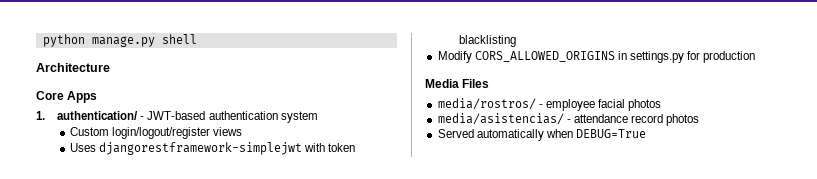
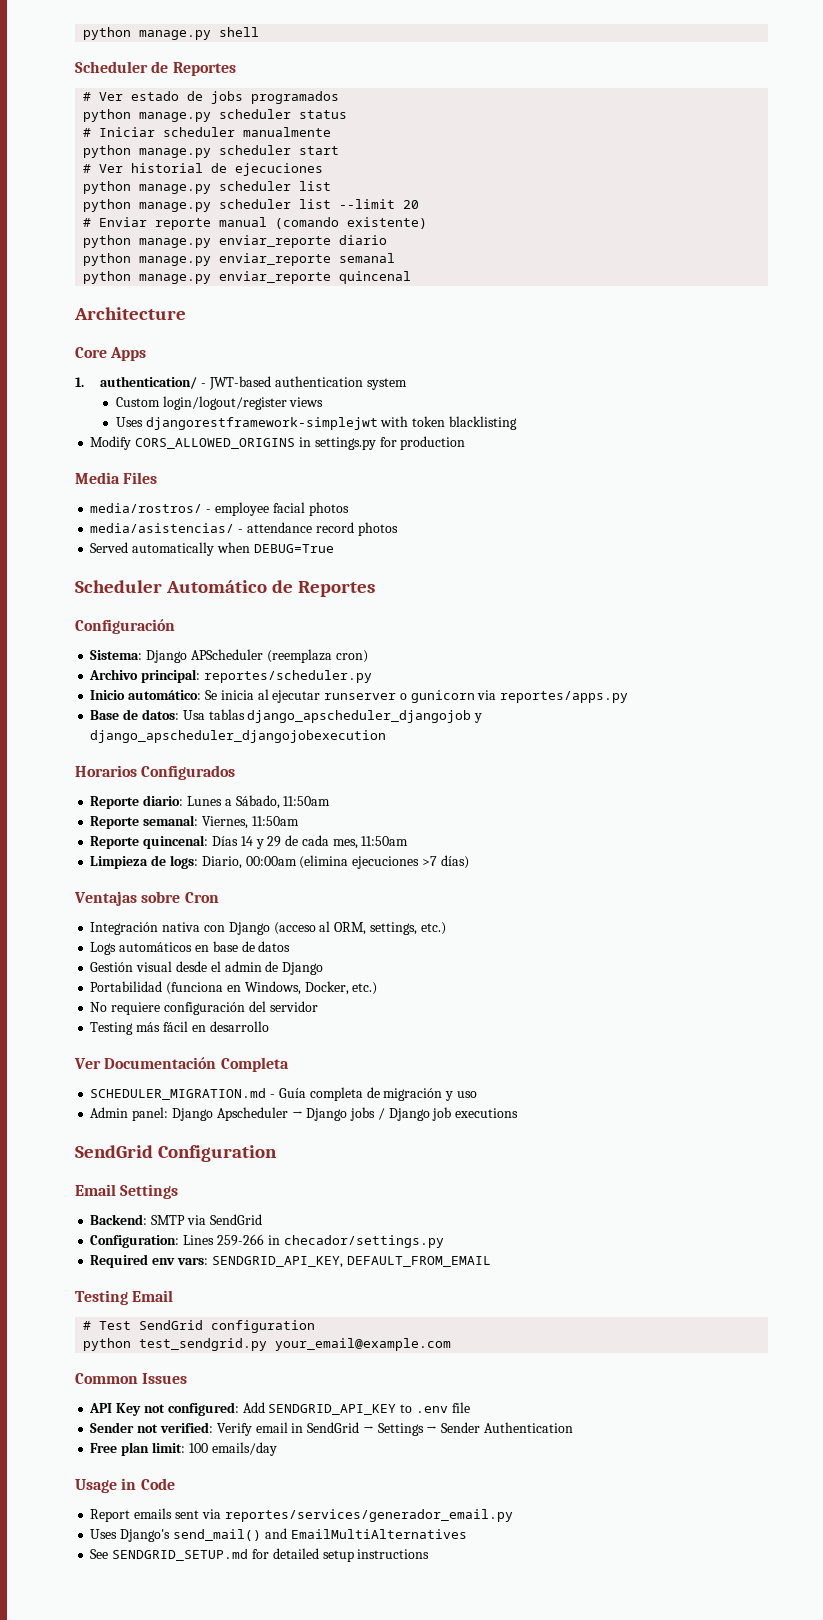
+ Scheduler de Reportes
+ # Ver estado de jobs programados
+ python manage.py scheduler status
+ # Iniciar scheduler manualmente
+ python manage.py scheduler start
+ # Ver historial de ejecuciones
+ python manage.py scheduler list
+ python manage.py scheduler list --limit 20
+ # Enviar reporte manual (comando existente)
+ python manage.py enviar_reporte diario
+ python manage.py enviar_reporte semanal
+ python manage.py enviar_reporte quincenal
+ Scheduler Automático de Reportes
+ Configuración
+ Sistema: Django APScheduler (reemplaza cron)
+ Archivo principal: reportes/scheduler.py
+ Inicio automático: Se inicia al ejecutar runserver o gunicorn via reportes/apps.py
+ Base de datos: Usa tablas django_apscheduler_djangojob y django_apscheduler_djangojobexecution
+ Horarios Configurados
+ Reporte diario: Lunes a Sábado, 11:50am
+ Reporte semanal: Viernes, 11:50am
+ Reporte quincenal: Días 14 y 29 de cada mes, 11:50am
+ Limpieza de logs: Diario, 00:00am (elimina ejecuciones >7 días)
+ Ventajas sobre Cron
+ Integración nativa con Django (acceso al ORM, settings, etc.)
+ Logs automáticos en base de datos
+ Gestión visual desde el admin de Django
+ Portabilidad (funciona en Windows, Docker, etc.)
+ No requiere configuración del servidor
+ Testing más fácil en desarrollo
+ Ver Documentación Completa
+ SCHEDULER_MIGRATION.md - Guía completa de migración y uso
+ Admin panel: Django Apscheduler → Django jobs / Django job executions
+ SendGrid Configuration
+ Email Settings
+ Backend: SMTP via SendGrid
+ Configuration: Lines 259-266 in checador/settings.py
+ Required env vars: SENDGRID_API_KEY, DEFAULT_FROM_EMAIL
+ Testing Email
+ # Test SendGrid configuration
+ python test_sendgrid.py your_email@example.com
+ Common Issues
+ API Key not configured: Add SENDGRID_API_KEY to .env file
+ Sender not verified: Verify email in SendGrid → Settings → Sender Authentication
+ Free plan limit: 100 emails/day
+ Usage in Code
+ Report emails sent via reportes/services/generador_email.py
+ Uses Django's send_mail() and EmailMultiAlternatives
+ See SENDGRID_SETUP.md for detailed setup instructions

